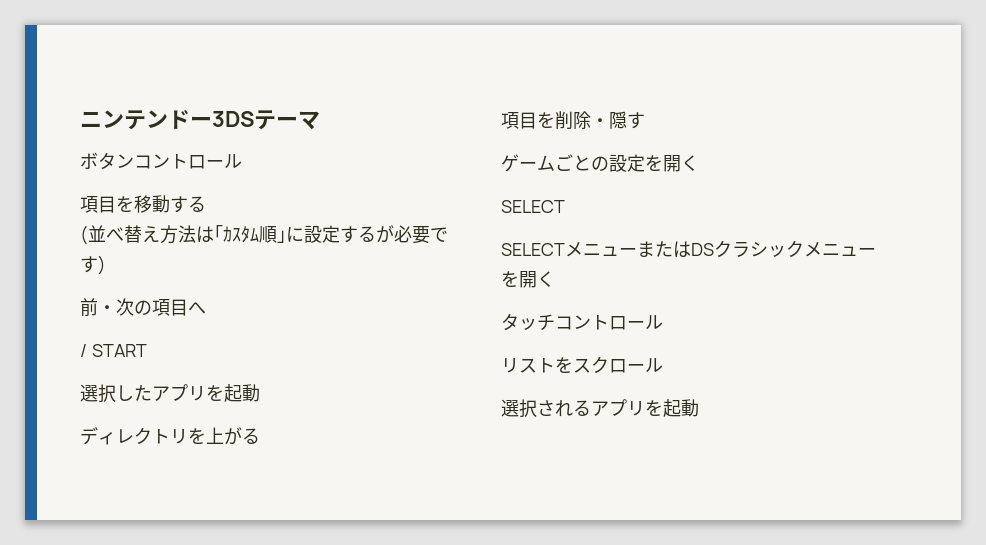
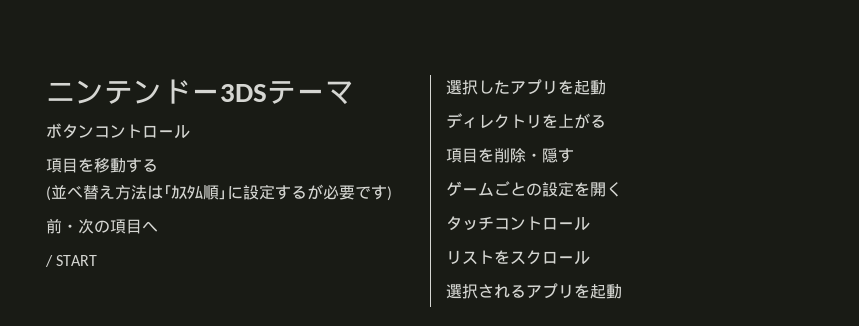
  ゲームごとの設定を開く
- SELECT
- SELECTメニューまたはDSクラシックメニューを開く

